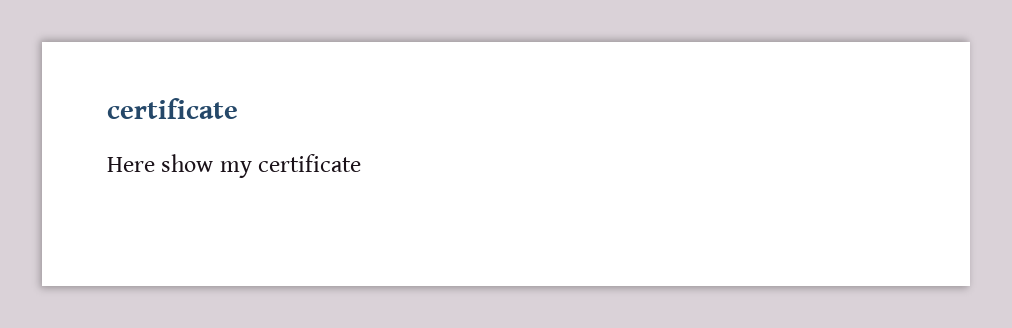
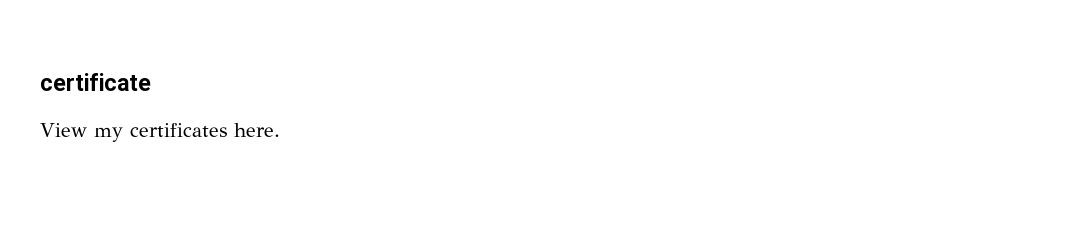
- Here show my certificate
+ View my certificates here.

